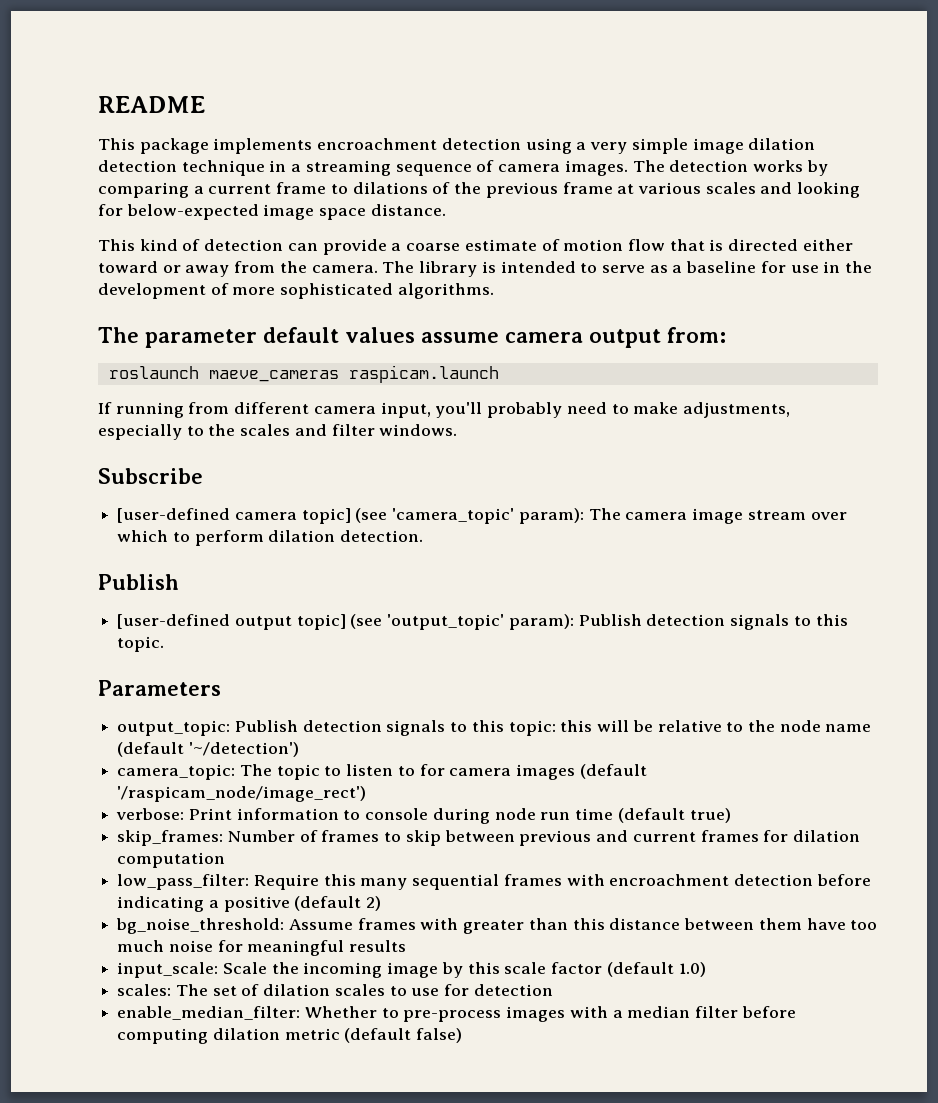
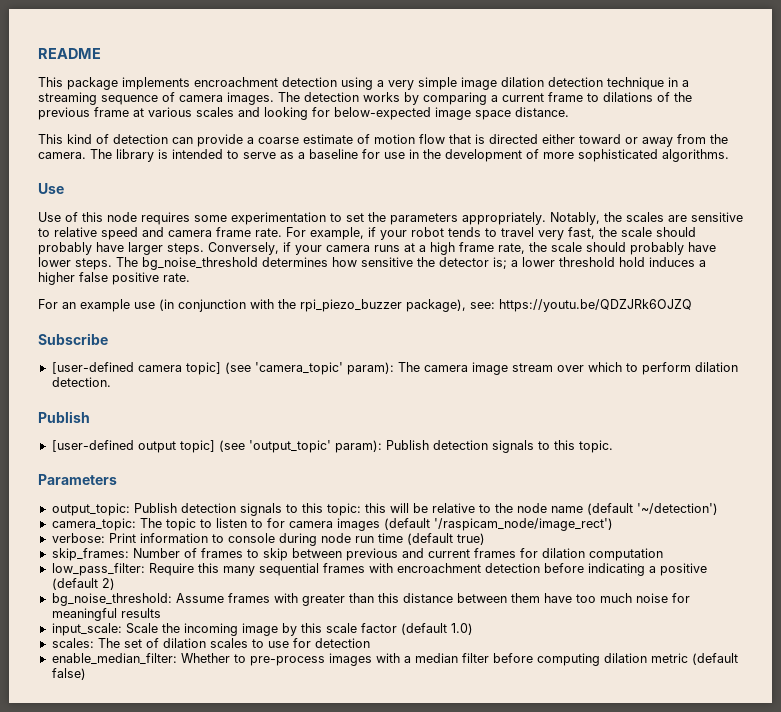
  The library is intended to serve as a baseline for use in the development of more sophisticated algorithms.
- The parameter default values assume camera output from:
- roslaunch maeve_cameras raspicam.launch
- If running from different camera input, you'll probably need to make adjustments, especially to the scales and filter windows.
+ Use
+ Use of this node requires some experimentation to set the parameters appropriately. Notably, the scales are sensitive to relative speed and camera frame rate. For example, if your robot tends to travel very fast, the scale should probably have larger steps. Conversely, if your camera runs at a high frame rate, the scale should probably have lower steps. The bg_noise_threshold determines how sensitive the detector is; a lower threshold hold induces a higher false positive rate.
+ For an example use (in conjunction with the rpi_piezo_buzzer package), see: https://youtu.be/QDZJRk6OJZQ

